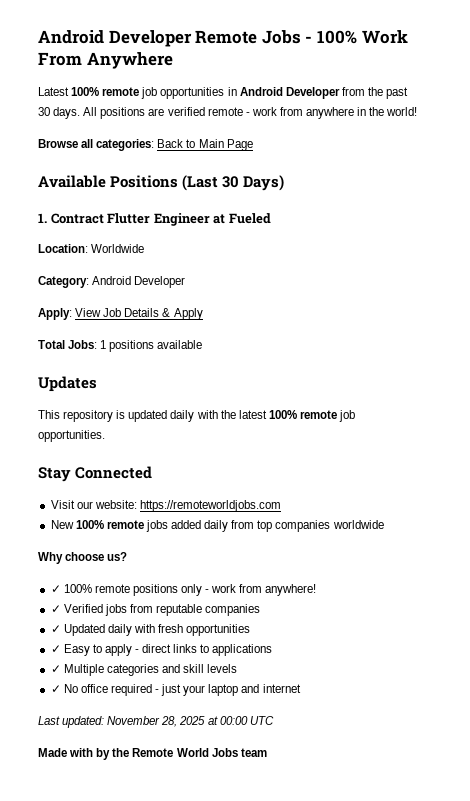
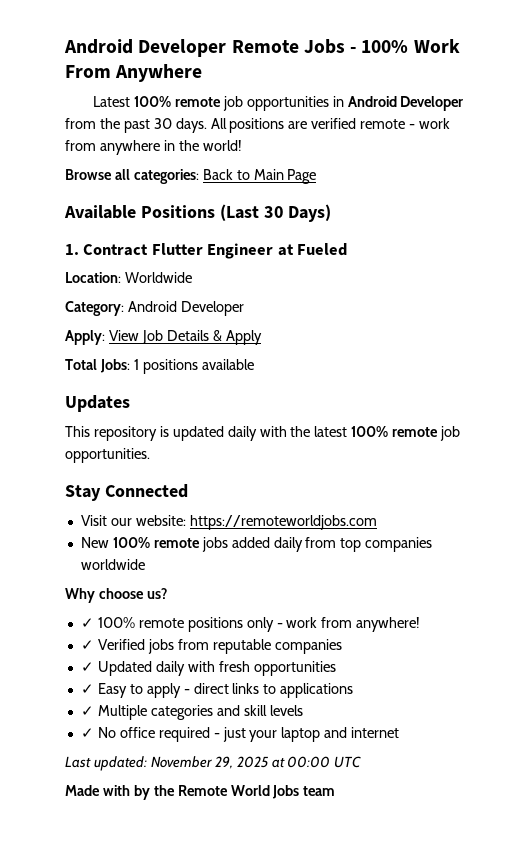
- Last updated: November 28, 2025 at 00:00 UTC
+ Last updated: November 29, 2025 at 00:00 UTC

